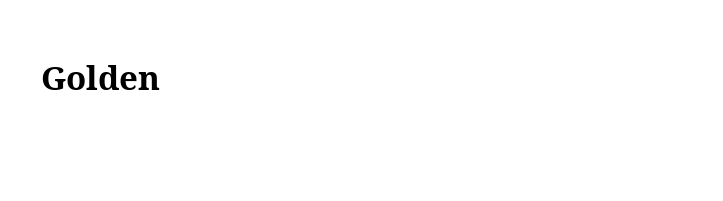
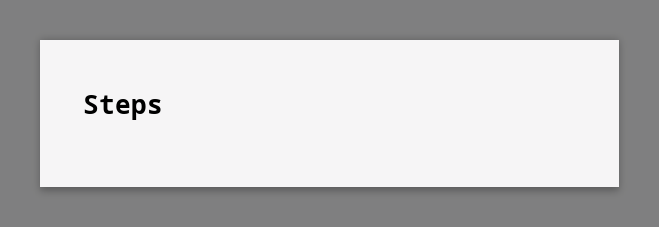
- Golden
+ Steps

